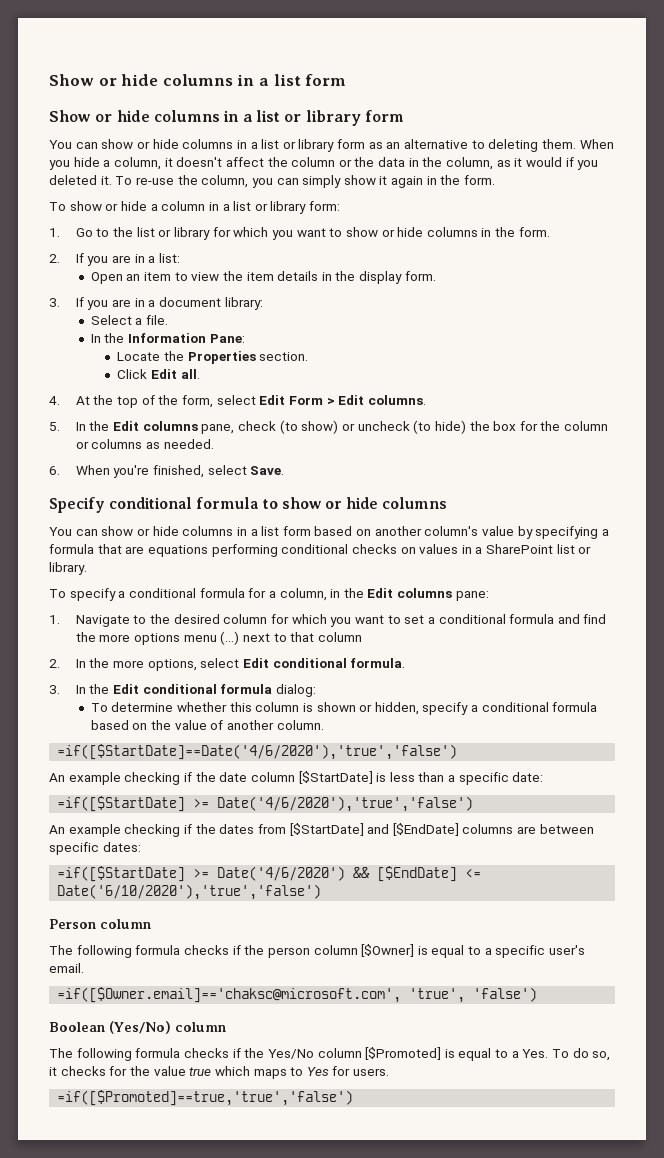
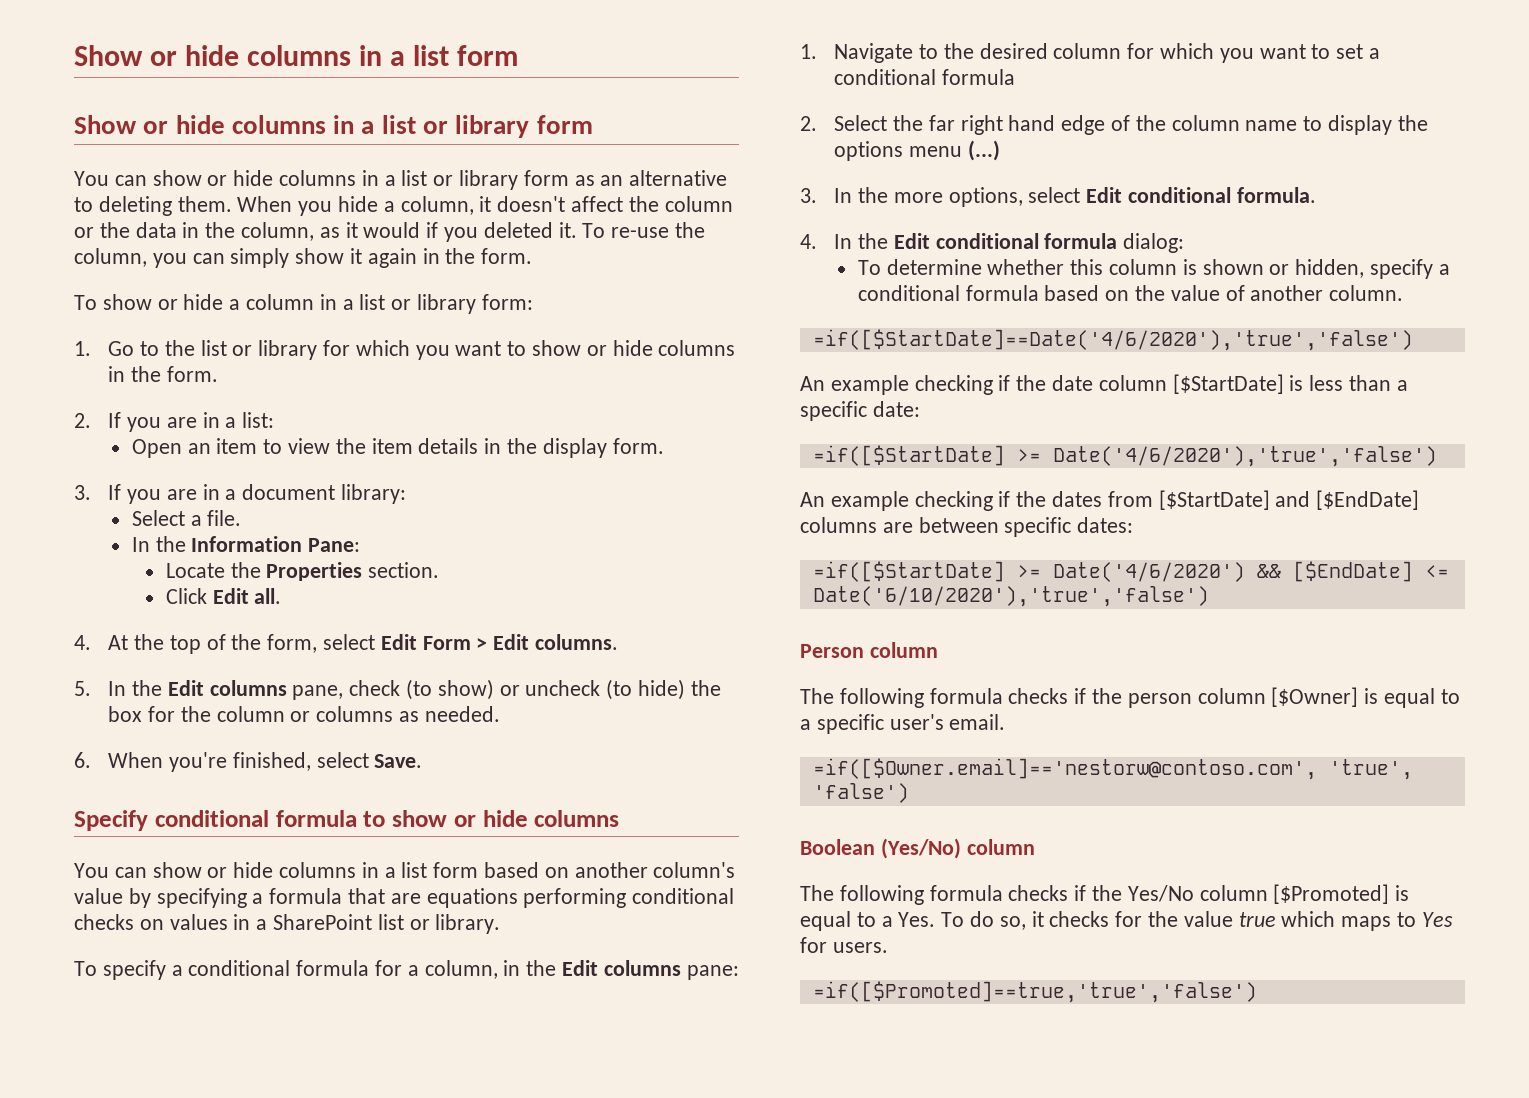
- 1. Navigate to the desired column for which you want to set a conditional formula and find the more options menu (...) next to that column
- 2. In the more options, select Edit conditional formula.
+ 1. Navigate to the desired column for which you want to set a conditional formula
+ 2. Select the far right hand edge of the column name to display the options menu (...)
+ 3. In the more options, select Edit conditional formula.
- 3. In the Edit conditional formula dialog:
+ 4. In the Edit conditional formula dialog:
- =if([$Owner.email]=='chaksc@microsoft.com', 'true', 'false')
+ =if([$Owner.email]=='nestorw@contoso.com', 'true', 'false')

